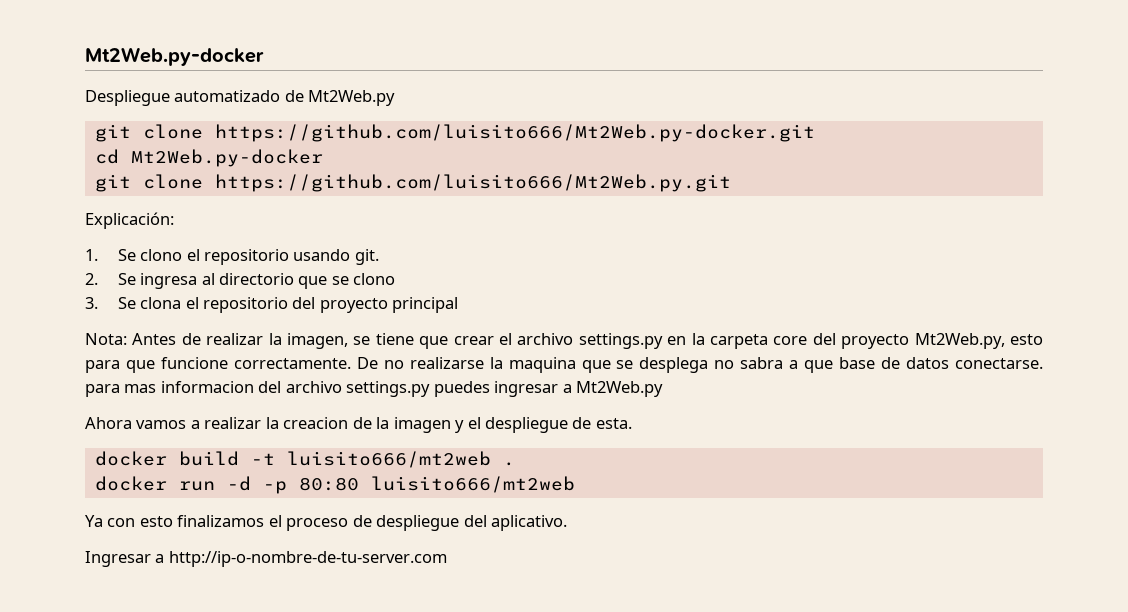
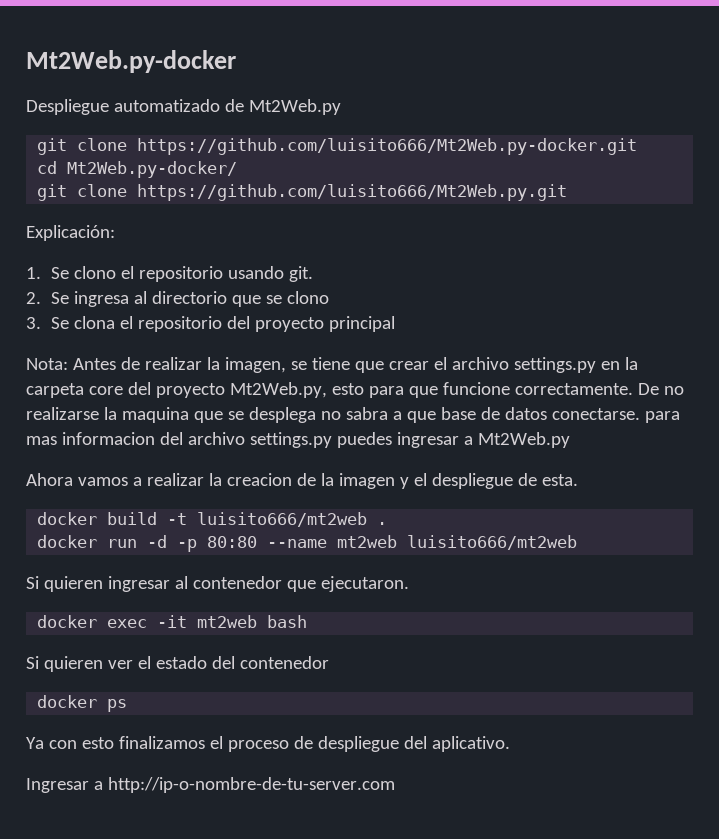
- cd Mt2Web.py-docker
+ cd Mt2Web.py-docker/
- docker run -d -p 80:80 luisito666/mt2web
+ docker run -d -p 80:80 --name mt2web luisito666/mt2web
+ Si quieren ingresar al contenedor que ejecutaron.
+ docker exec -it mt2web bash
+ Si quieren ver el estado del contenedor
+ docker ps

